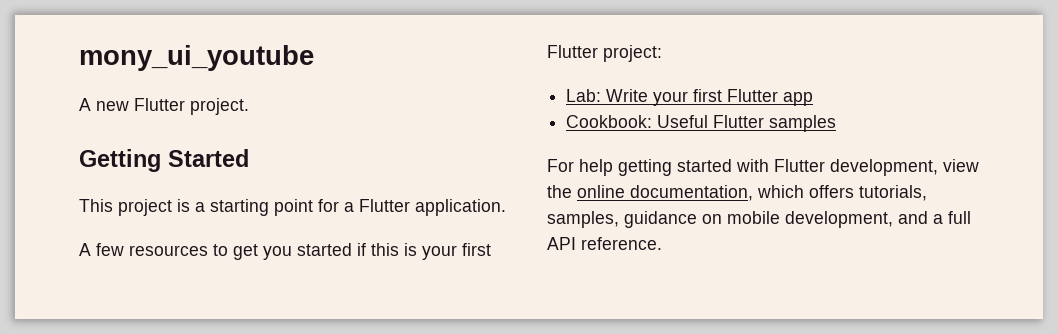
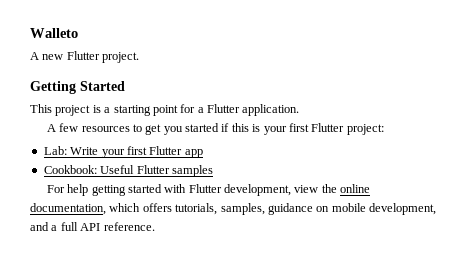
- mony_ui_youtube
+ Walleto

